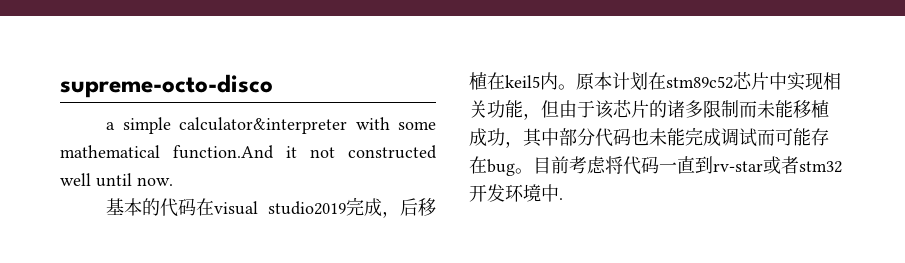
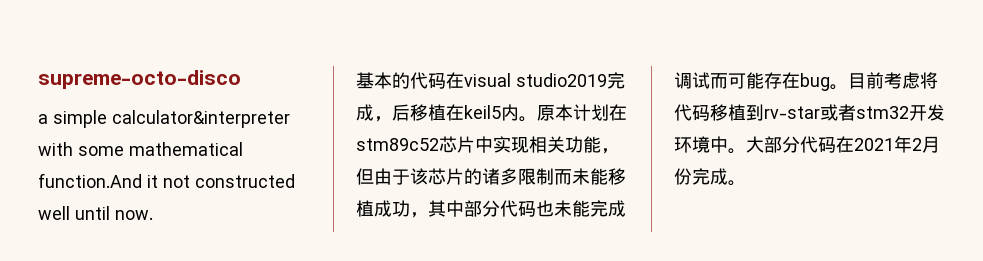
- 目前考虑将代码一直到rv-star或者stm32开发环境中.
+ 目前考虑将代码移植到rv-star或者stm32开发环境中。大部分代码在2021年2月份完成。

